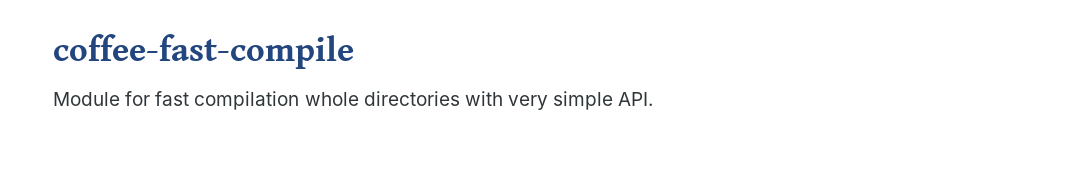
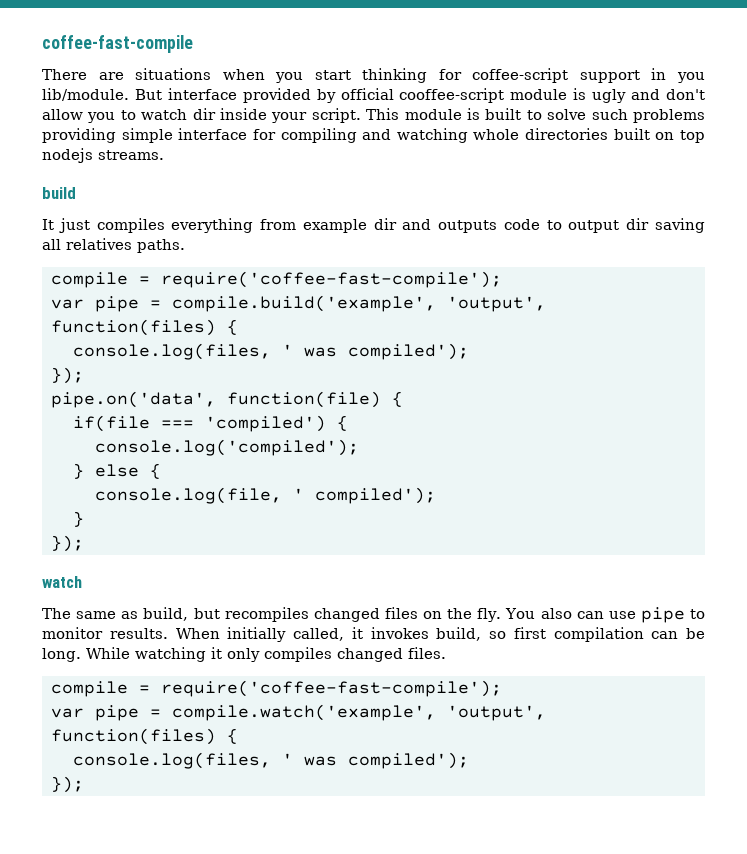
- Module for fast compilation whole directories with very simple API.
+ There are situations when you start thinking for coffee-script support in you lib/module. But interface provided by official cooffee-script module is ugly and don't allow you to watch dir inside your script. This module is built to solve such problems providing simple interface for compiling and watching whole directories built on top nodejs streams.
+ build
+ It just compiles everything from example dir and outputs code to output dir saving all relatives paths.
+ compile = require('coffee-fast-compile');
+ var pipe = compile.build('example', 'output', function(files) {
+ console.log(files, ' was compiled');
+ });
+ pipe.on('data', function(file) {
+ if(file === 'compiled') {
+ console.log('compiled');
+ } else {
+ console.log(file, ' compiled');
+ }
+ });
+ watch
+ The same as build, but recompiles changed files on the fly. You also can use pipe to monitor results. When initially called, it invokes build, so first compilation can be long. While watching it only compiles changed files.
+ compile = require('coffee-fast-compile');
+ var pipe = compile.watch('example', 'output', function(files) {
+ console.log(files, ' was compiled');
+ });

